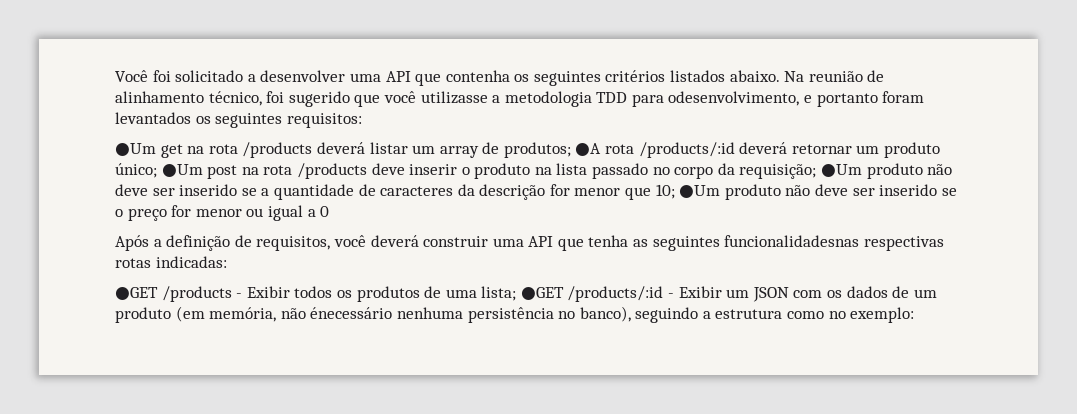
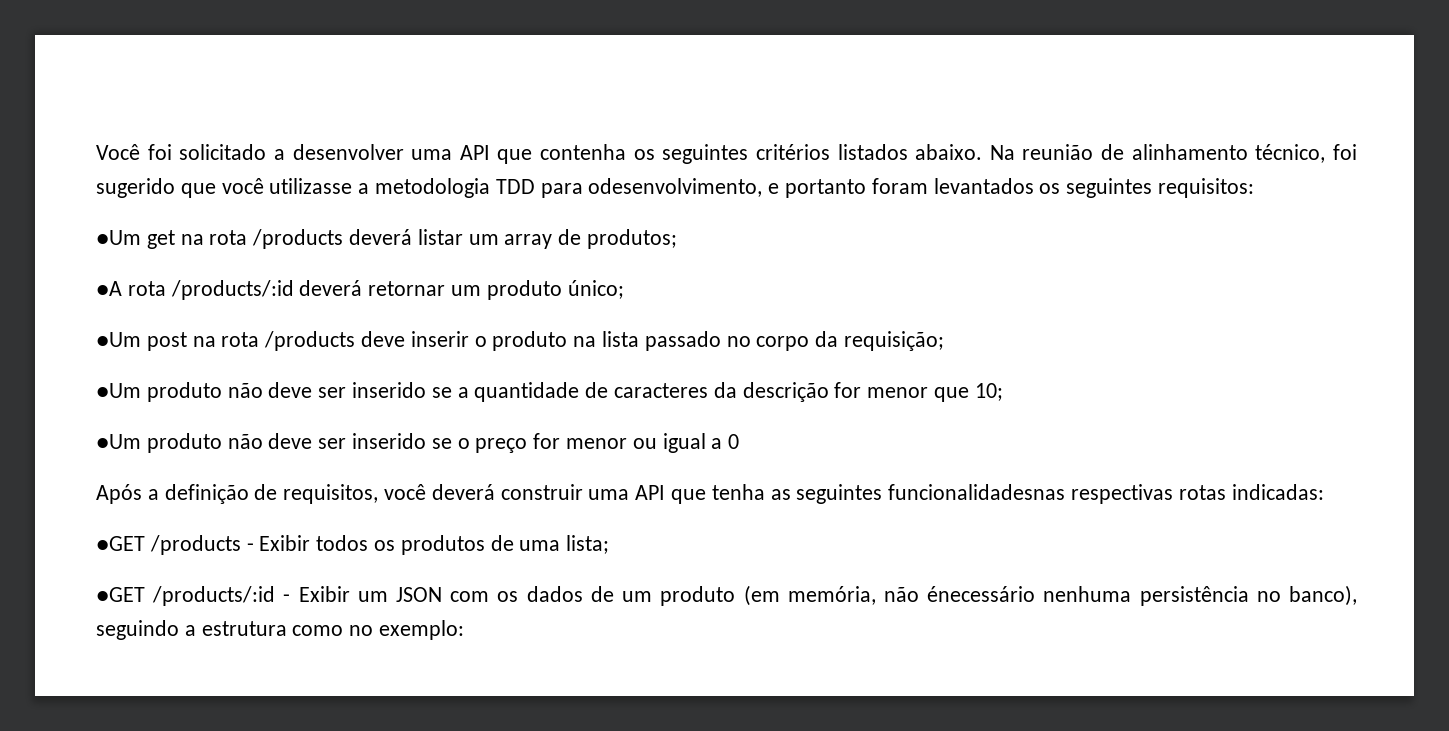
- ●Um get na rota /products deverá listar um array de produtos; ●A rota /products/:id deverá retornar um produto único; ●Um post na rota /products deve inserir o produto na lista passado no corpo da requisição; ●Um produto não deve ser inserido se a quantidade de caracteres da descrição for menor que 10; ●Um produto não deve ser inserido se o preço for menor ou igual a 0
+ ●Um get na rota /products deverá listar um array de produtos;
+ ●A rota /products/:id deverá retornar um produto único;
+ ●Um post na rota /products deve inserir o produto na lista passado no corpo da requisição;
+ ●Um produto não deve ser inserido se a quantidade de caracteres da descrição for menor que 10;
+ ●Um produto não deve ser inserido se o preço for menor ou igual a 0
- ●GET /products - Exibir todos os produtos de uma lista; ●GET /products/:id - Exibir um JSON com os dados de um produto (em memória, não énecessário nenhuma persistência no banco), seguindo a estrutura como no exemplo:
+ ●GET /products - Exibir todos os produtos de uma lista;
+ ●GET /products/:id - Exibir um JSON com os dados de um produto (em memória, não énecessário nenhuma persistência no banco), seguindo a estrutura como no exemplo:

